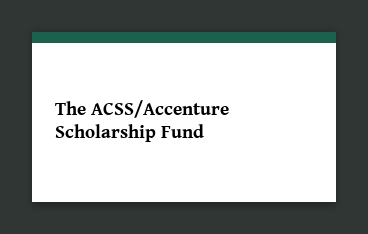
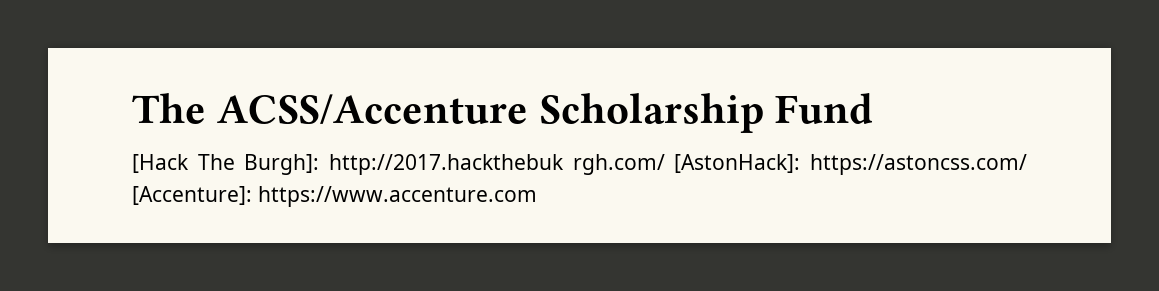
+ [Hack The Burgh]: http://2017.hackthebuk rgh.com/ [AstonHack]: https://astoncss.com/ [Accenture]: https://www.accenture.com

